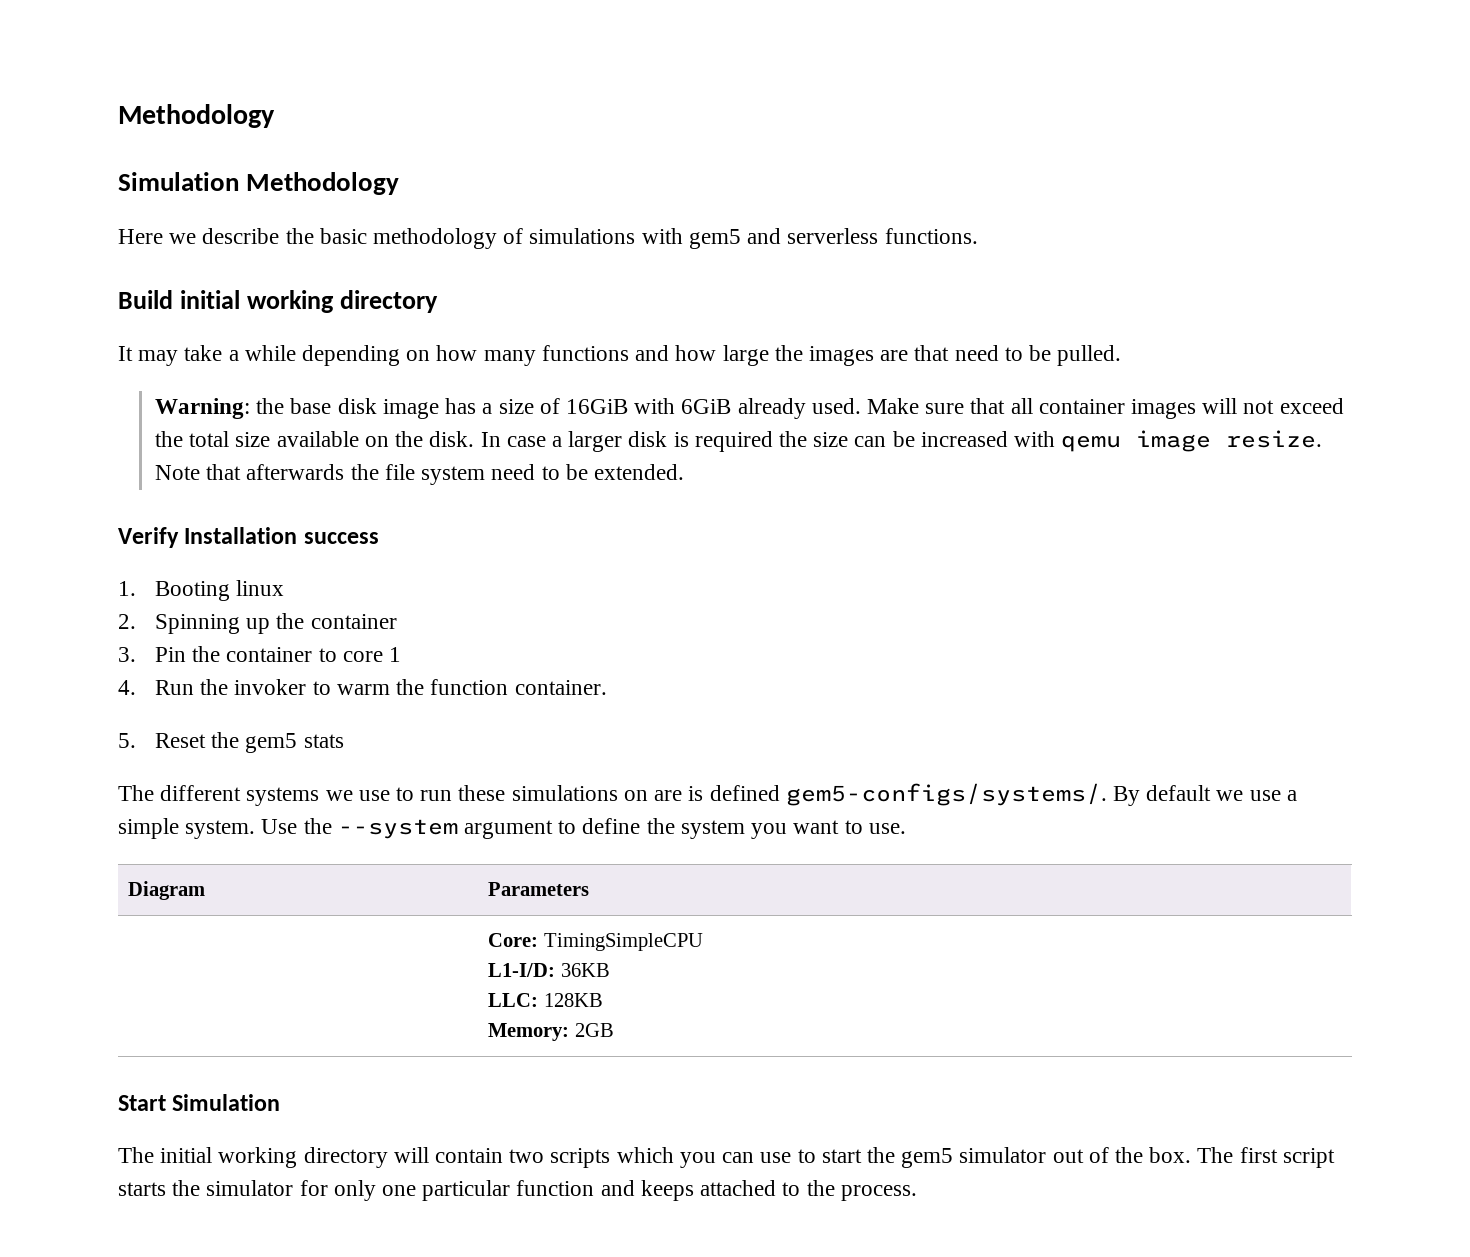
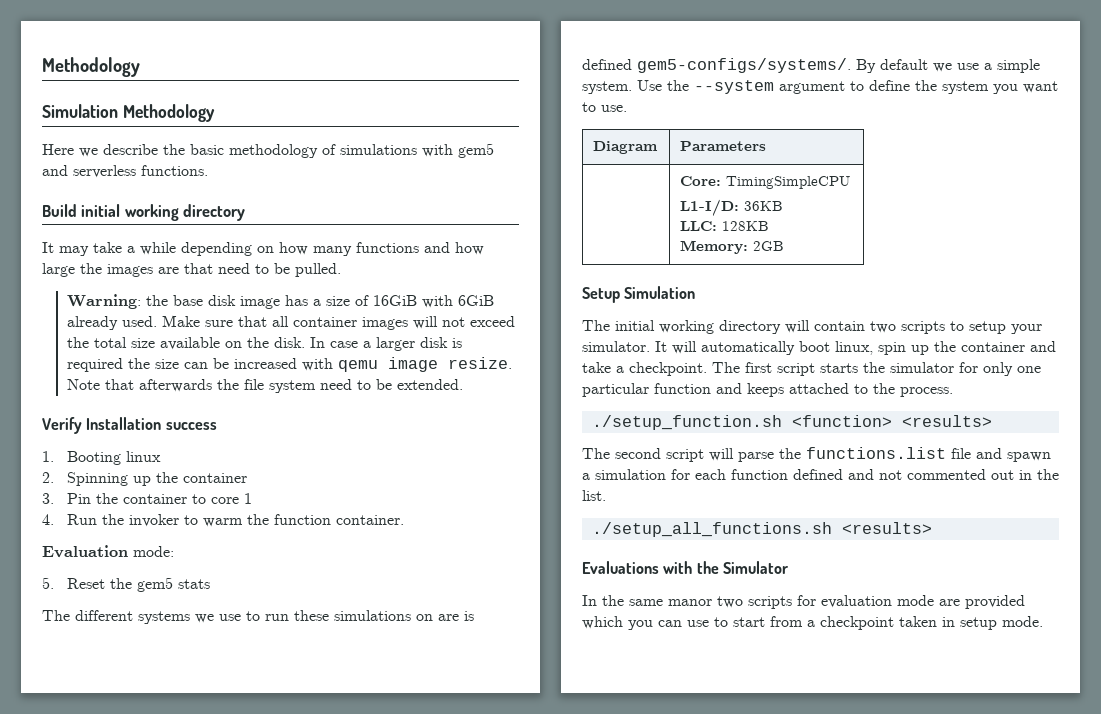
+ Evaluation mode:
- Start Simulation
+ Setup Simulation
- The initial working directory will contain two scripts which you can use to start the gem5 simulator out of the box.
+ The initial working directory will contain two scripts to setup your simulator. It will automatically boot linux, spin up the container and take a checkpoint.
+ ./setup_function.sh <function> <results>
+ The second script will parse the functions.list file and spawn a simulation for each function defined and not commented out in the list.
+ ./setup_all_functions.sh <results>
+ Evaluations with the Simulator
+ In the same manor two scripts for evaluation mode are provided which you can use to start from a checkpoint taken in setup mode.

